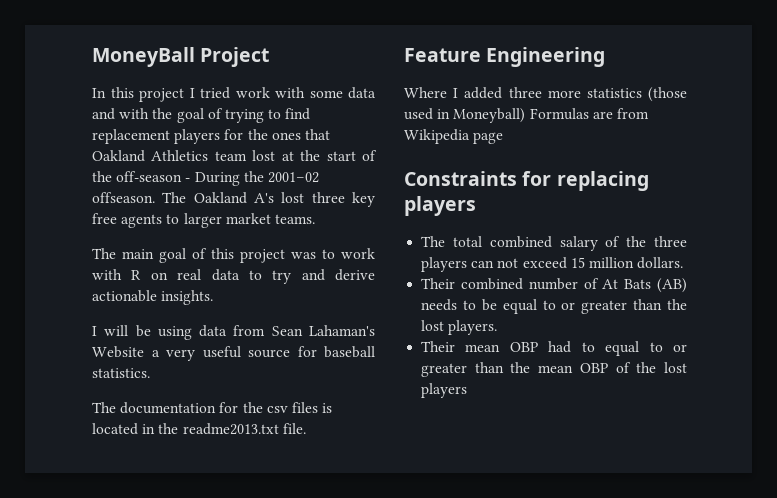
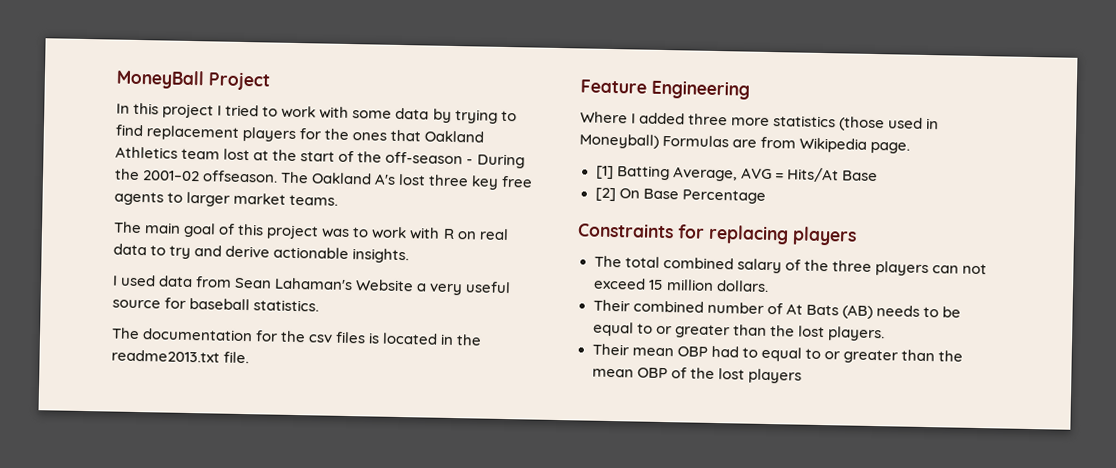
- In this project I tried work with some data and with the goal of trying to find replacement players for the ones that Oakland Athletics team lost at the start of the off-season - During the 2001–02 offseason.
+ In this project I tried to work with some data by trying to find replacement players for the ones that Oakland Athletics team lost at the start of the off-season - During the 2001–02 offseason.
- I will be using data from Sean Lahaman's Website a very useful source for baseball statistics.
+ I used data from Sean Lahaman's Website a very useful source for baseball statistics.
- Where I added three more statistics (those used in Moneyball) Formulas are from Wikipedia page
+ Where I added three more statistics (those used in Moneyball) Formulas are from Wikipedia page.
+ [1] Batting Average, AVG = Hits/At Base
+ [2] On Base Percentage

